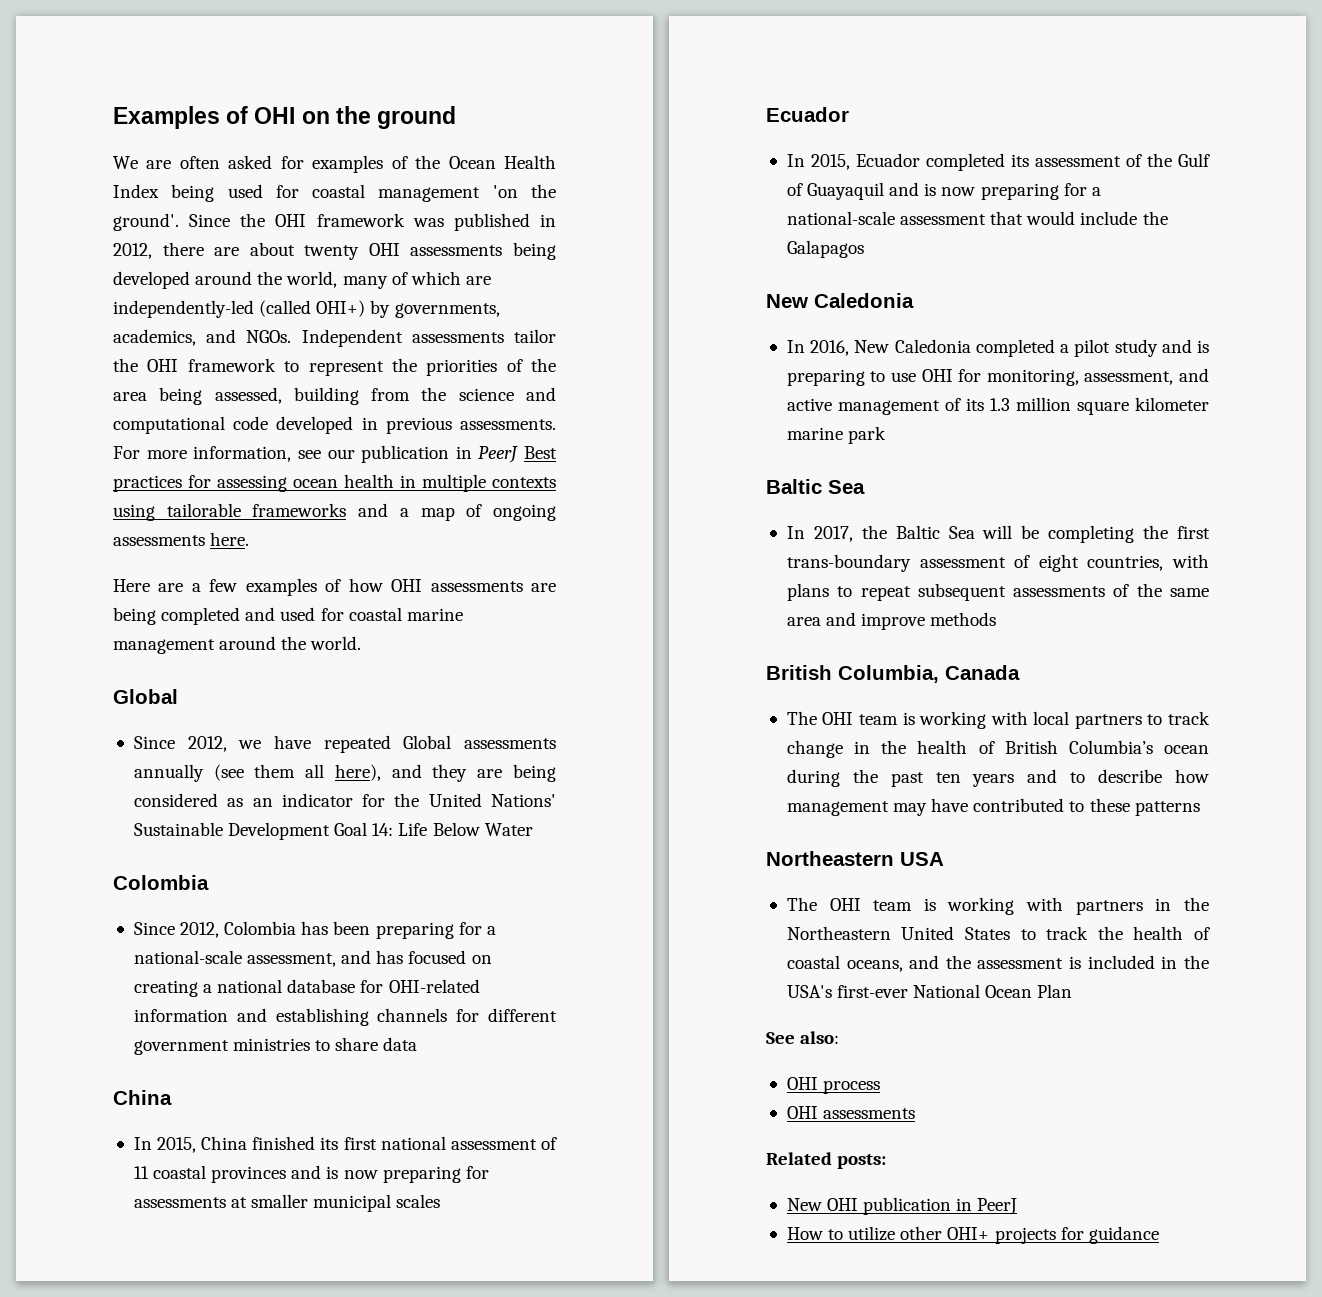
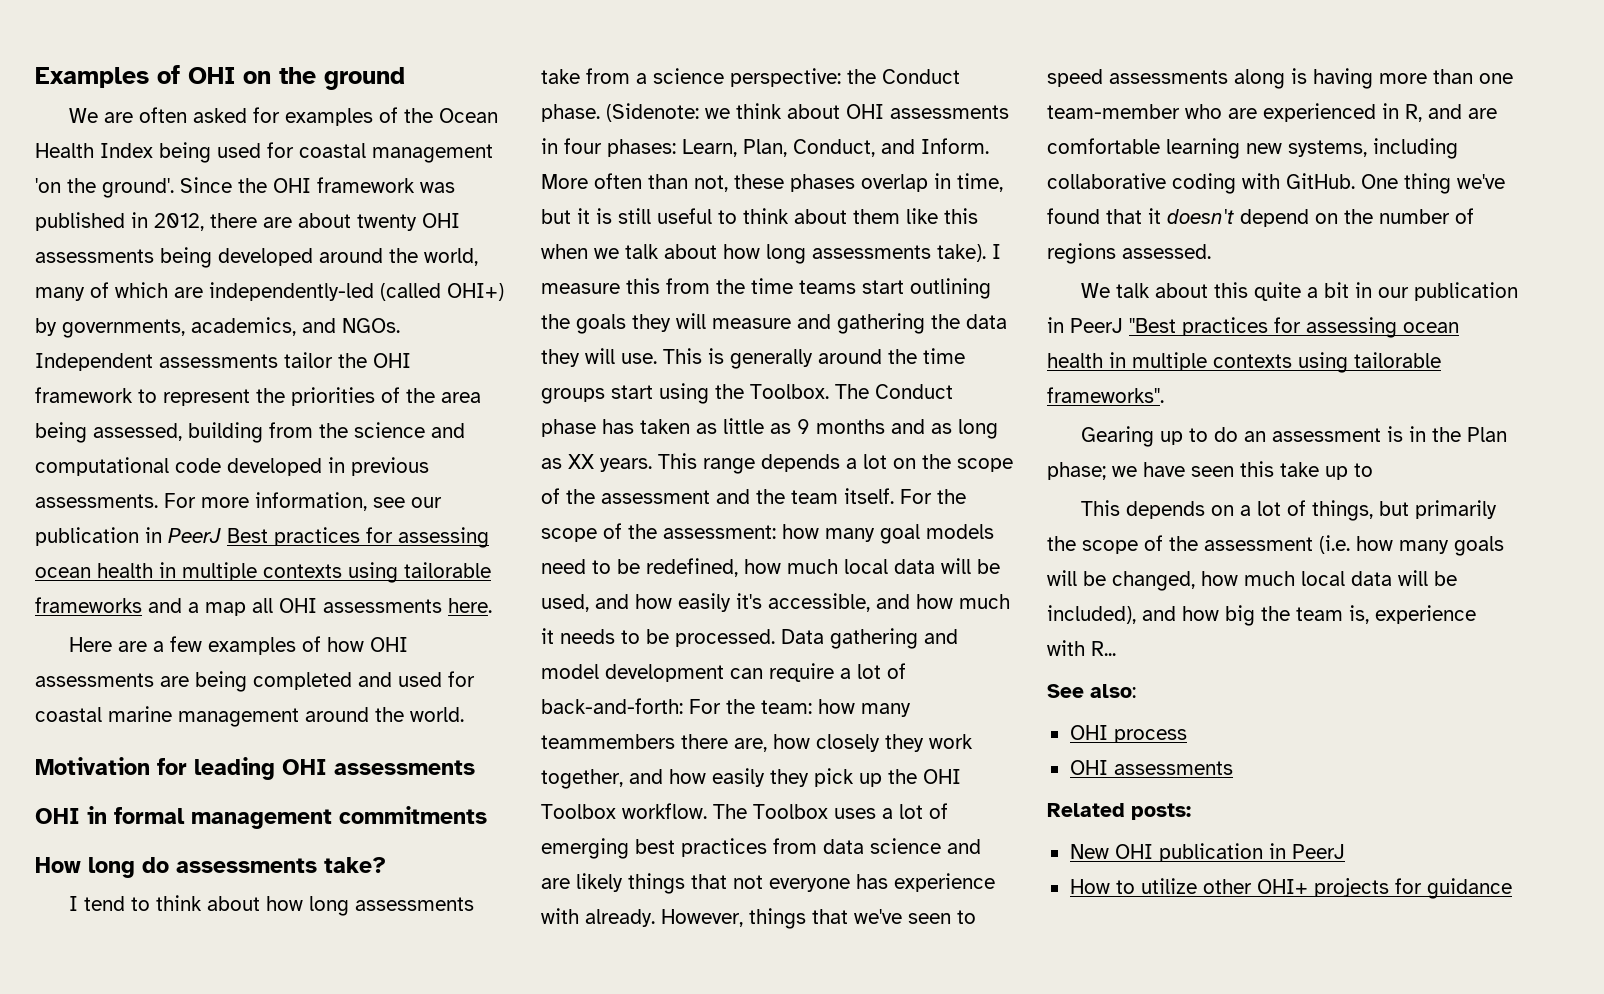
- For more information, see our publication in PeerJ Best practices for assessing ocean health in multiple contexts using tailorable frameworks and a map of ongoing assessments here.
+ For more information, see our publication in PeerJ Best practices for assessing ocean health in multiple contexts using tailorable frameworks and a map all OHI assessments here.
  Here are a few examples of how OHI assessments are being completed and used for coastal marine management around the world.
- Global
- Since 2012, we have repeated Global assessments annually (see them all here), and they are being considered as an indicator for the United Nations' Sustainable Development Goal 14: Life Below Water
- Colombia
- Since 2012, Colombia has been preparing for a national-scale assessment, and has focused on creating a national database for OHI-related information and establishing channels for different government ministries to share data
- China
- In 2015, China finished its first national assessment of 11 coastal provinces and is now preparing for assessments at smaller municipal scales
- Ecuador
- In 2015, Ecuador completed its assessment of the Gulf of Guayaquil and is now preparing for a national-scale assessment that would include the Galapagos
- New Caledonia
- In 2016, New Caledonia completed a pilot study and is preparing to use OHI for monitoring, assessment, and active management of its 1.3 million square kilometer marine park
- Baltic Sea
- In 2017, the Baltic Sea will be completing the first trans-boundary assessment of eight countries, with plans to repeat subsequent assessments of the same area and improve methods
- British Columbia, Canada
- The OHI team is working with local partners to track change in the health of British Columbia’s ocean during the past ten years and to describe how management may have contributed to these patterns
- Northeastern USA
- The OHI team is working with partners in the Northeastern United States to track the health of coastal oceans, and the assessment is included in the USA's first-ever National Ocean Plan
+ Motivation for leading OHI assessments
+ OHI in formal management commitments
+ How long do assessments take?
+ I tend to think about how long assessments take from a science perspective: the Conduct phase. (Sidenote: we think about OHI assessments in four phases: Learn, Plan, Conduct, and Inform. More often than not, these phases overlap in time, but it is still useful to think about them like this when we talk about how long assessments take). I measure this from the time teams start outlining the goals they will measure and gathering the data they will use. This is generally around the time groups start using the Toolbox. The Conduct phase has taken as little as 9 months and as long as XX years. This range depends a lot on the scope of the assessment and the team itself. For the scope of the assessment: how many goal models need to be redefined, how much local data will be used, and how easily it's accessible, and how much it needs to be processed. Data gathering and model development can require a lot of back-and-forth: For the team: how many teammembers there are, how closely they work together, and how easily they pick up the OHI Toolbox workflow. The Toolbox uses a lot of emerging best practices from data science and are likely things that not everyone has experience with already. However, things that we've seen to speed assessments along is having more than one team-member who are experienced in R, and are comfortable learning new systems, including collaborative coding with GitHub. One thing we've found that it doesn't depend on the number of regions assessed.
+ We talk about this quite a bit in our publication in PeerJ "Best practices for assessing ocean health in multiple contexts using tailorable frameworks".
+ Gearing up to do an assessment is in the Plan phase; we have seen this take up to
+ This depends on a lot of things, but primarily the scope of the assessment (i.e. how many goals will be changed, how much local data will be included), and how big the team is, experience with R...

